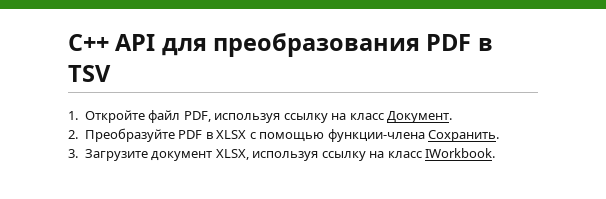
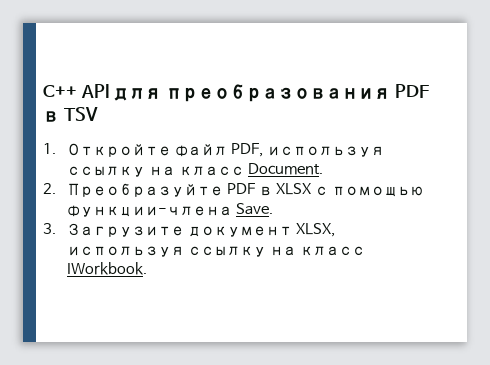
- 1. Откройте файл PDF, используя ссылку на класс Документ.
+ 1. Откройте файл PDF, используя ссылку на класс Document.
- 2. Преобразуйте PDF в XLSX с помощью функции-члена Сохранить.
+ 2. Преобразуйте PDF в XLSX с помощью функции-члена Save.

